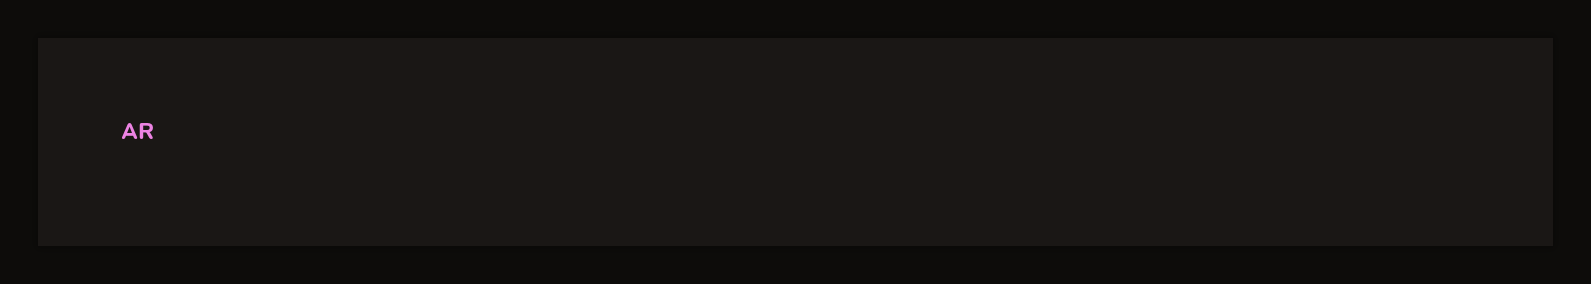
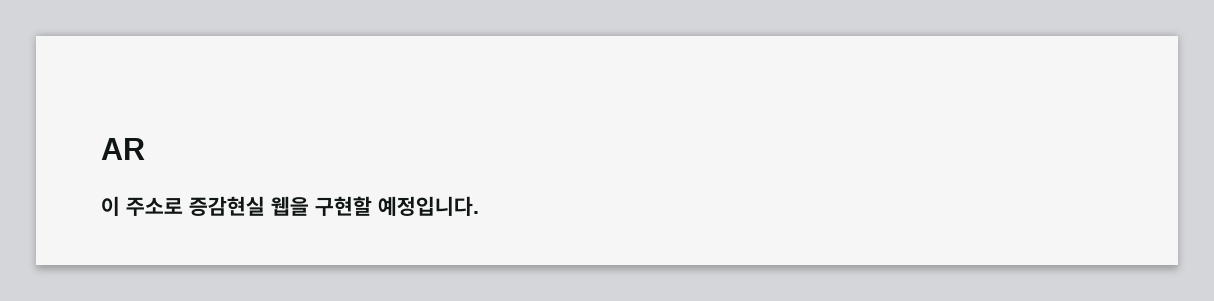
+ 이 주소로 증감현실 웹을 구현할 예정입니다.

